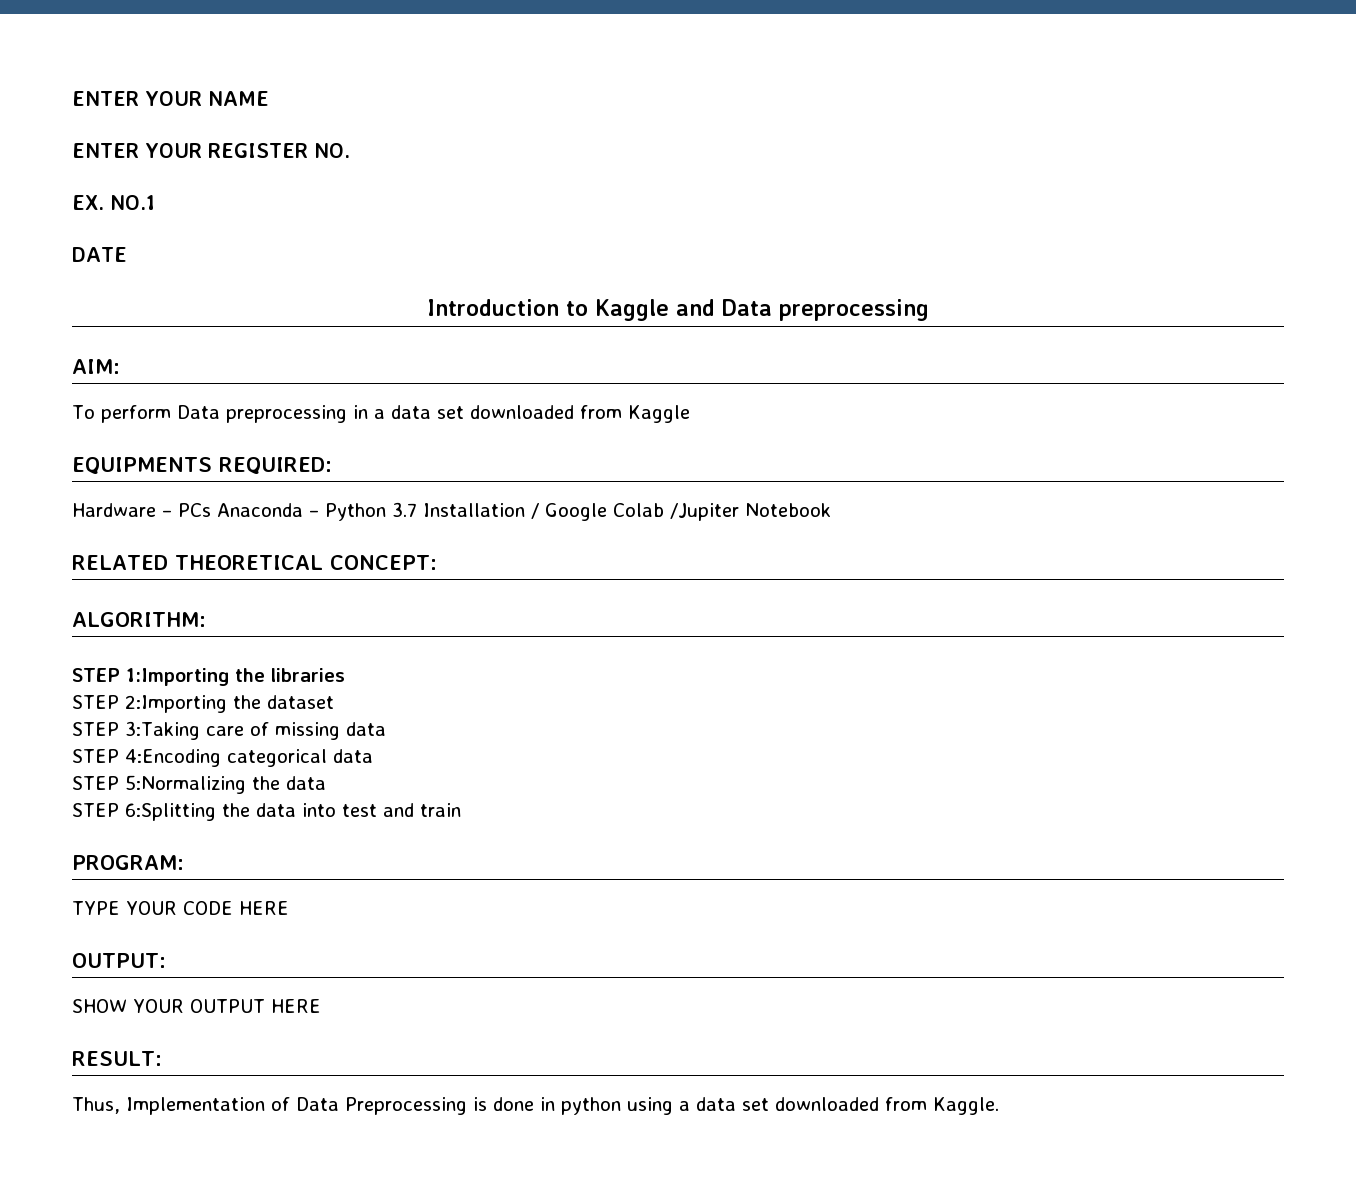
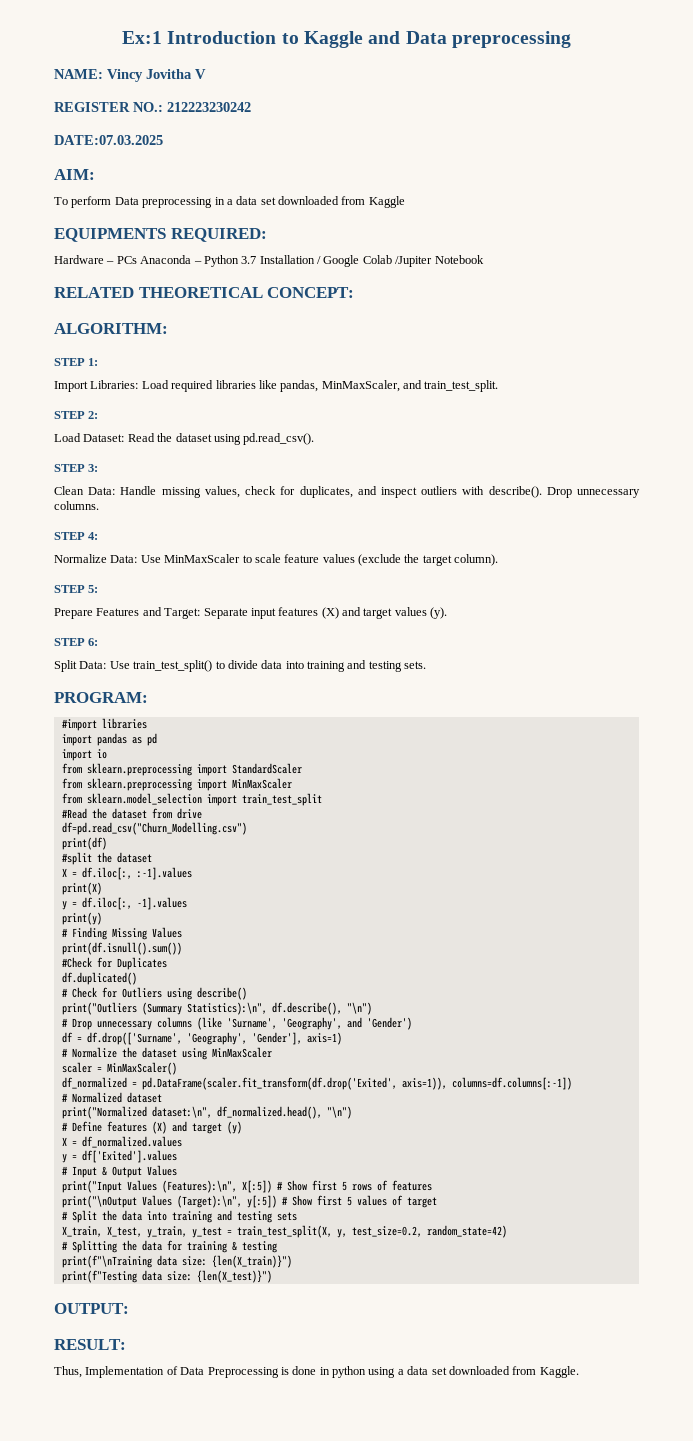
- ENTER YOUR NAME
- ENTER YOUR REGISTER NO.
- EX. NO.1
- DATE
- Introduction to Kaggle and Data preprocessing
+ Ex:1 Introduction to Kaggle and Data preprocessing
+ NAME: Vincy Jovitha V
+ REGISTER NO.: 212223230242
+ DATE:07.03.2025
- STEP 1:Importing the libraries
- STEP 2:Importing the dataset
- STEP 3:Taking care of missing data
- STEP 4:Encoding categorical data
- STEP 5:Normalizing the data
- STEP 6:Splitting the data into test and train
+ STEP 1:
+ Import Libraries: Load required libraries like pandas, MinMaxScaler, and train_test_split.
+ STEP 2:
+ Load Dataset: Read the dataset using pd.read_csv().
+ STEP 3:
+ Clean Data: Handle missing values, check for duplicates, and inspect outliers with describe(). Drop unnecessary columns.
+ STEP 4:
+ Normalize Data: Use MinMaxScaler to scale feature values (exclude the target column).
+ STEP 5:
+ Prepare Features and Target: Separate input features (X) and target values (y).
+ STEP 6:
+ Split Data: Use train_test_split() to divide data into training and testing sets.
  PROGRAM:
- TYPE YOUR CODE HERE
+ #import libraries
+ import pandas as pd
+ import io
+ from sklearn.preprocessing import StandardScaler
+ from sklearn.preprocessing import MinMaxScaler
+ from sklearn.model_selection import train_test_split
+ #Read the dataset from drive
+ df=pd.read_csv("Churn_Modelling.csv")
+ print(df)
+ #split the dataset
+ X = df.iloc[:, :-1].values
+ print(X)
+ y = df.iloc[:, -1].values
+ print(y)
+ # Finding Missing Values
+ print(df.isnull().sum())
+ #Check for Duplicates
+ df.duplicated()
+ # Check for Outliers using describe()
+ print("Outliers (Summary Statistics):\n", df.describe(), "\n")
+ # Drop unnecessary columns (like 'Surname', 'Geography', and 'Gender')
+ df = df.drop(['Surname', 'Geography', 'Gender'], axis=1)
+ # Normalize the dataset using MinMaxScaler
+ scaler = MinMaxScaler()
+ df_normalized = pd.DataFrame(scaler.fit_transform(df.drop('Exited', axis=1)), columns=df.columns[:-1])
+ # Normalized dataset
+ print("Normalized dataset:\n", df_normalized.head(), "\n")
+ # Define features (X) and target (y)
+ X = df_normalized.values
+ y = df['Exited'].values
+ # Input & Output Values
+ print("Input Values (Features):\n", X[:5]) # Show first 5 rows of features
+ print("\nOutput Values (Target):\n", y[:5]) # Show first 5 values of target
+ # Split the data into training and testing sets
+ X_train, X_test, y_train, y_test = train_test_split(X, y, test_size=0.2, random_state=42)
+ # Splitting the data for training & testing
+ print(f"\nTraining data size: {len(X_train)}")
+ print(f"Testing data size: {len(X_test)}")
  OUTPUT:
- SHOW YOUR OUTPUT HERE

